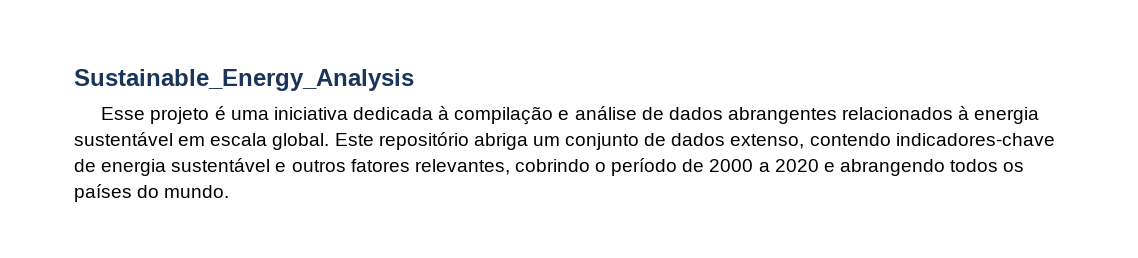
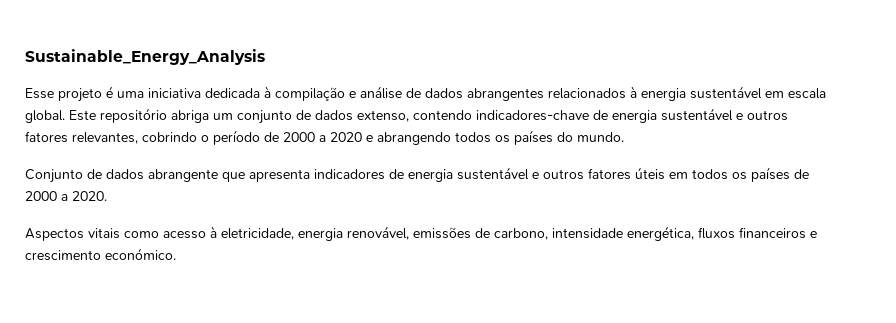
+ Conjunto de dados abrangente que apresenta indicadores de energia sustentável e outros fatores úteis em todos os países de 2000 a 2020.
+ Aspectos vitais como acesso à eletricidade, energia renovável, emissões de carbono, intensidade energética, fluxos financeiros e crescimento económico.

